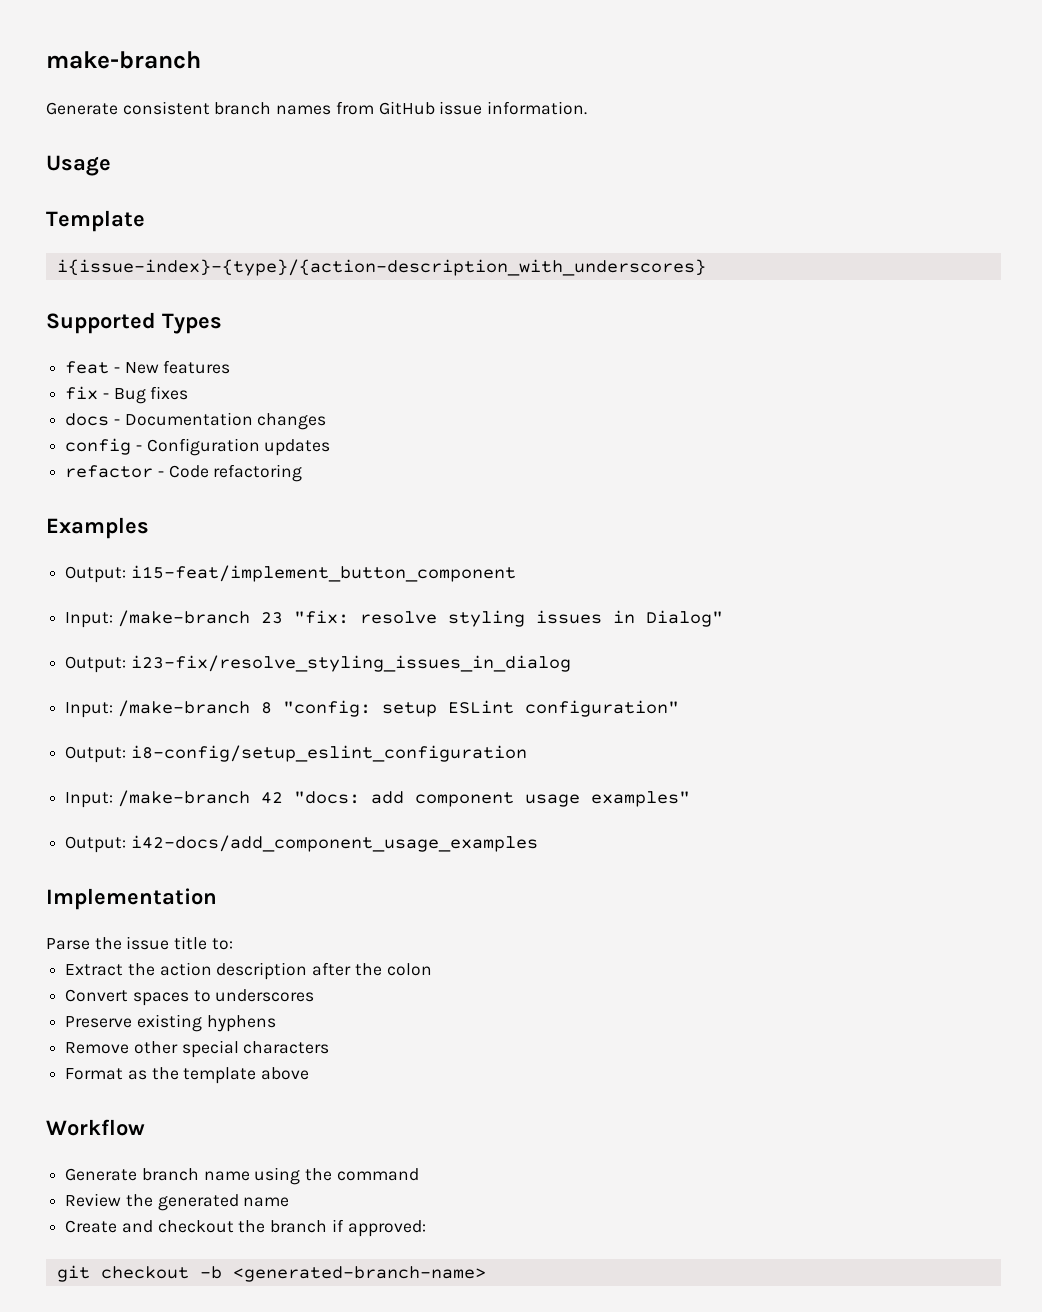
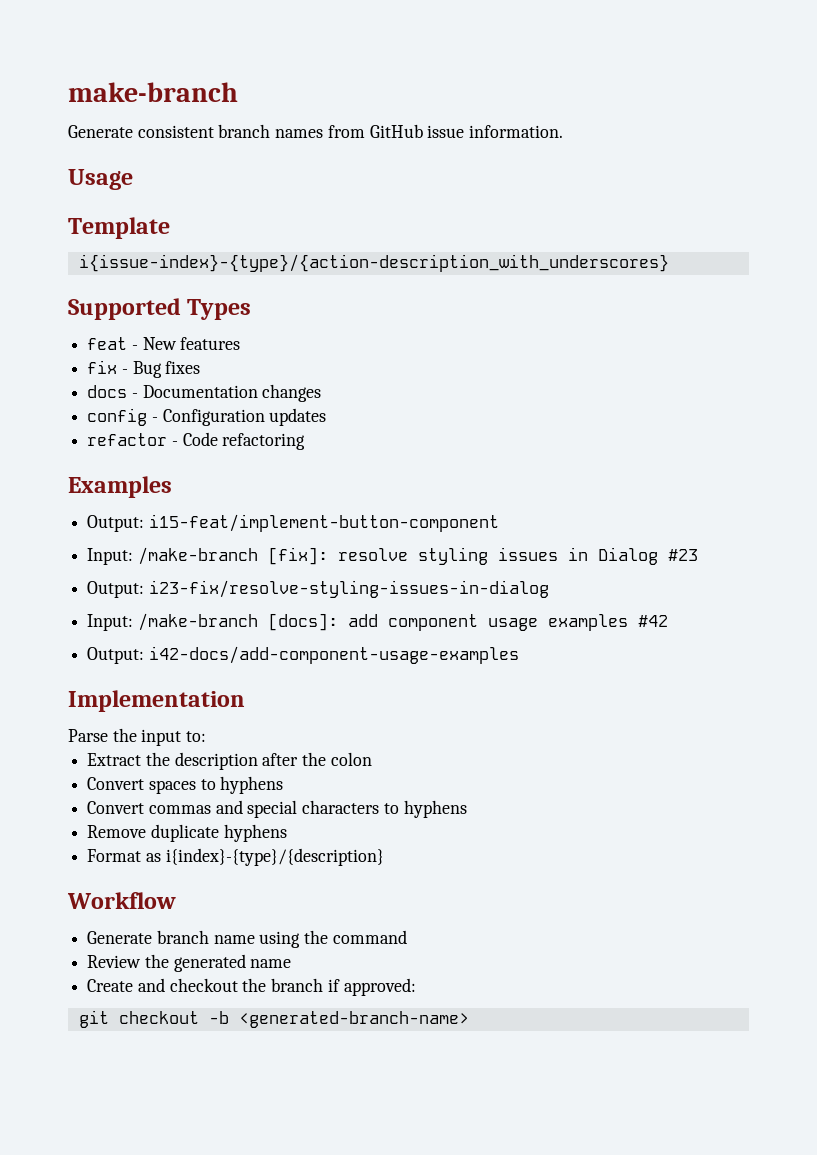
- Output: i15-feat/implement_button_component
- Input: /make-branch 23 "fix: resolve styling issues in Dialog"
- Output: i23-fix/resolve_styling_issues_in_dialog
- Input: /make-branch 8 "config: setup ESLint configuration"
- Output: i8-config/setup_eslint_configuration
- Input: /make-branch 42 "docs: add component usage examples"
- Output: i42-docs/add_component_usage_examples
+ Output: i15-feat/implement-button-component
+ Input: /make-branch [fix]: resolve styling issues in Dialog #23
+ Output: i23-fix/resolve-styling-issues-in-dialog
+ Input: /make-branch [docs]: add component usage examples #42
+ Output: i42-docs/add-component-usage-examples
- Parse the issue title to:
+ Parse the input to:
- Extract the action description after the colon
+ Extract the description after the colon
- Convert spaces to underscores
- Preserve existing hyphens
+ Convert spaces to hyphens
+ Convert commas and special characters to hyphens
- Remove other special characters
+ Remove duplicate hyphens
- Format as the template above
+ Format as i{index}-{type}/{description}

